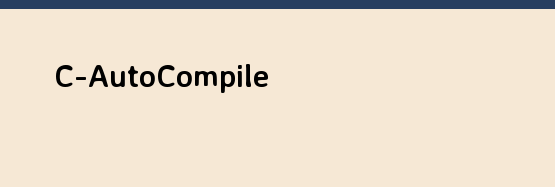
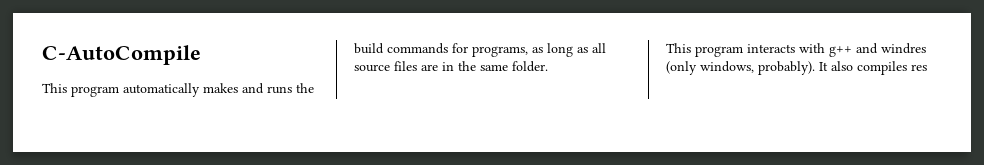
+ This program automatically makes and runs the build commands for programs, as long as all source files are in the same folder.
+ This program interacts with g++ and windres (only windows, probably). It also compiles res

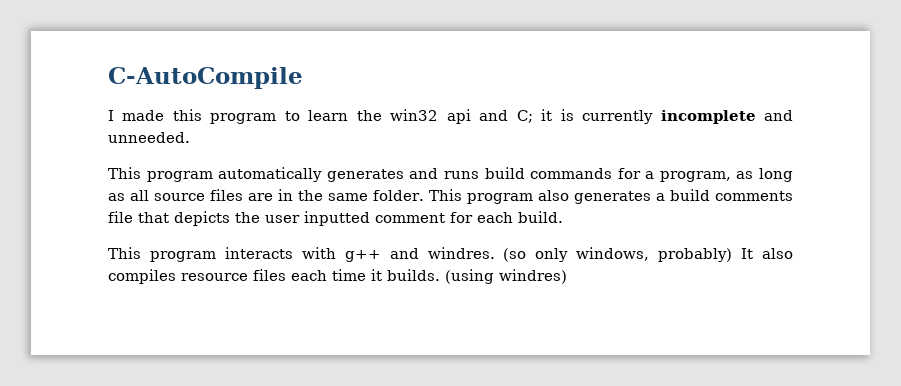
+ I made this program to learn the win32 api and C; it is currently incomplete and unneeded.
- This program automatically makes and runs the build commands for programs, as long as all source files are in the same folder.
+ This program automatically generates and runs build commands for a program, as long as all source files are in the same folder. This program also generates a build comments file that depicts the user inputted comment for each build.
- This program interacts with g++ and windres (only windows, probably). It also compiles res
+ This program interacts with g++ and windres. (so only windows, probably) It also compiles resource files each time it builds. (using windres)

